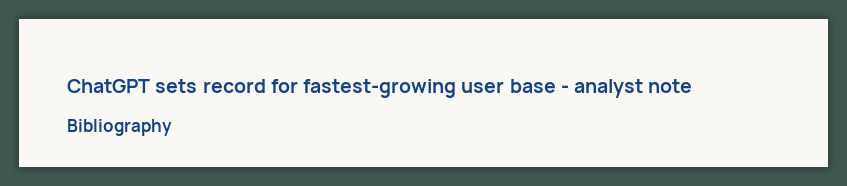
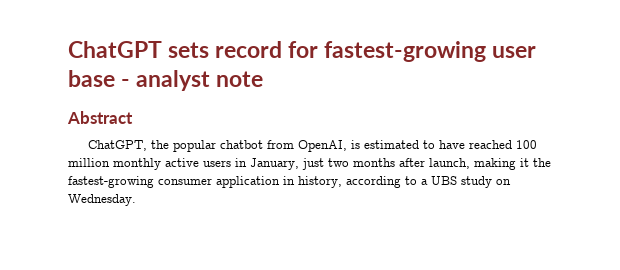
- Bibliography
+ Abstract
+ ChatGPT, the popular chatbot from OpenAI, is estimated to have reached 100 million monthly active users in January, just two months after launch, making it the fastest-growing consumer application in history, according to a UBS study on Wednesday.

